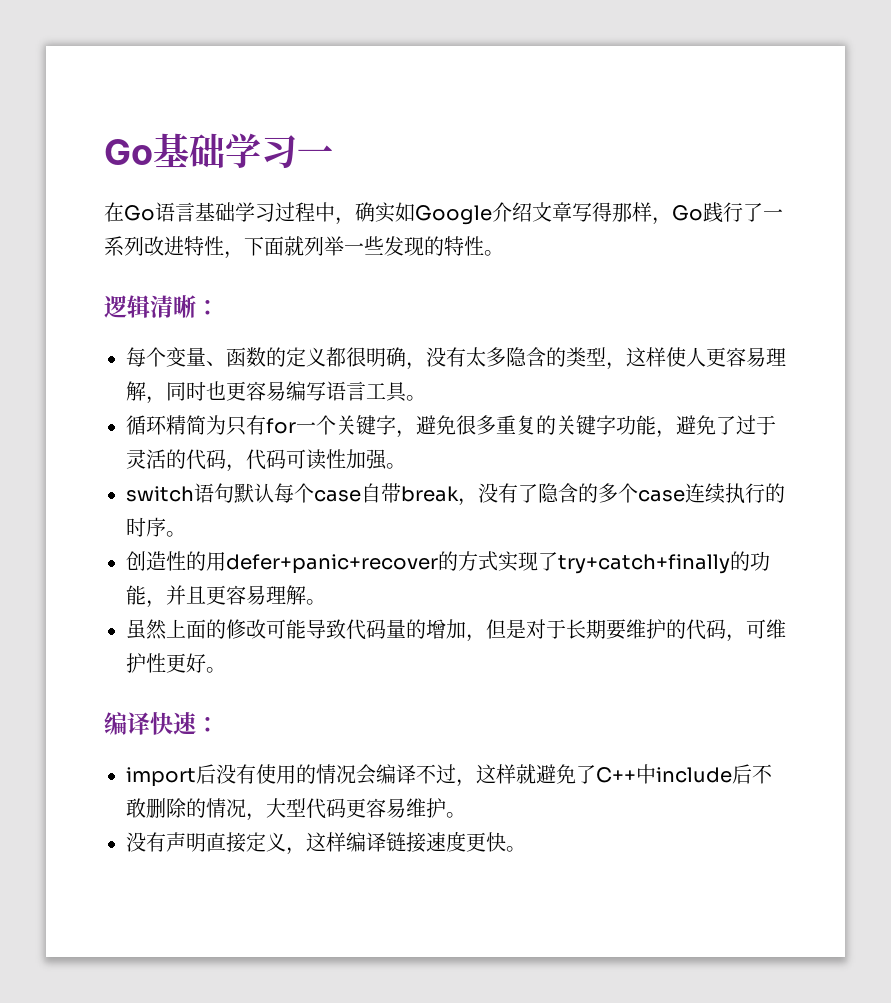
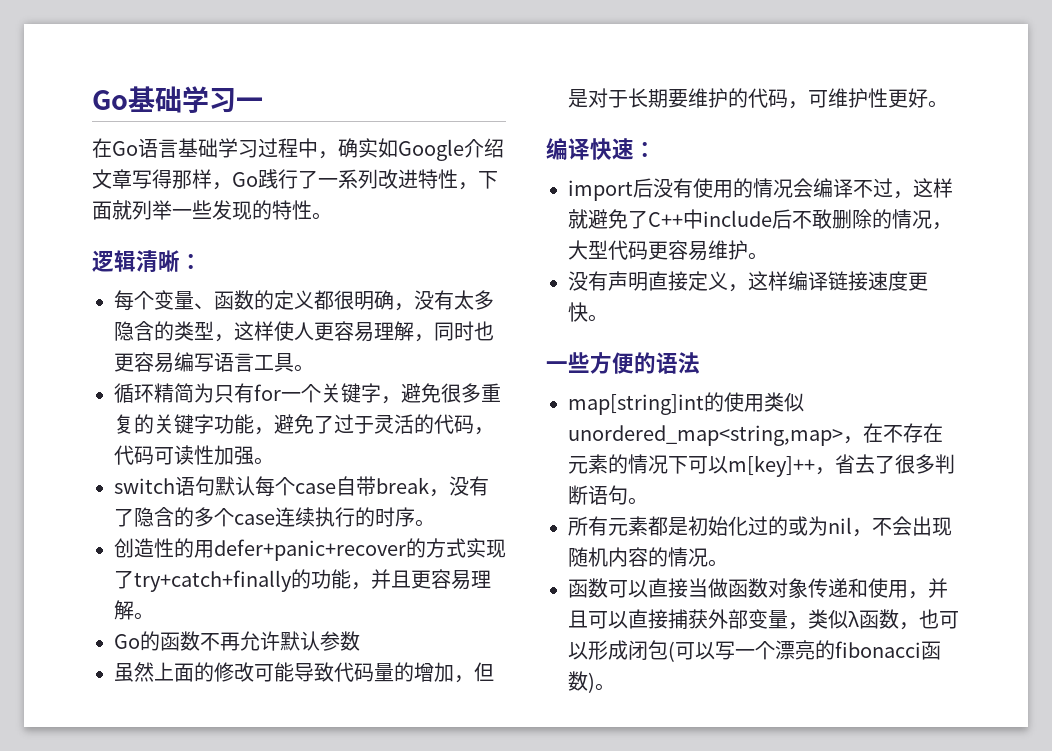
+ Go的函数不再允许默认参数
+ 一些方便的语法
+ map[string]int的使用类似unordered_map<string,map>，在不存在元素的情况下可以m[key]++，省去了很多判断语句。
+ 所有元素都是初始化过的或为nil，不会出现随机内容的情况。
+ 函数可以直接当做函数对象传递和使用，并且可以直接捕获外部变量，类似λ函数，也可以形成闭包(可以写一个漂亮的fibonacci函数)。

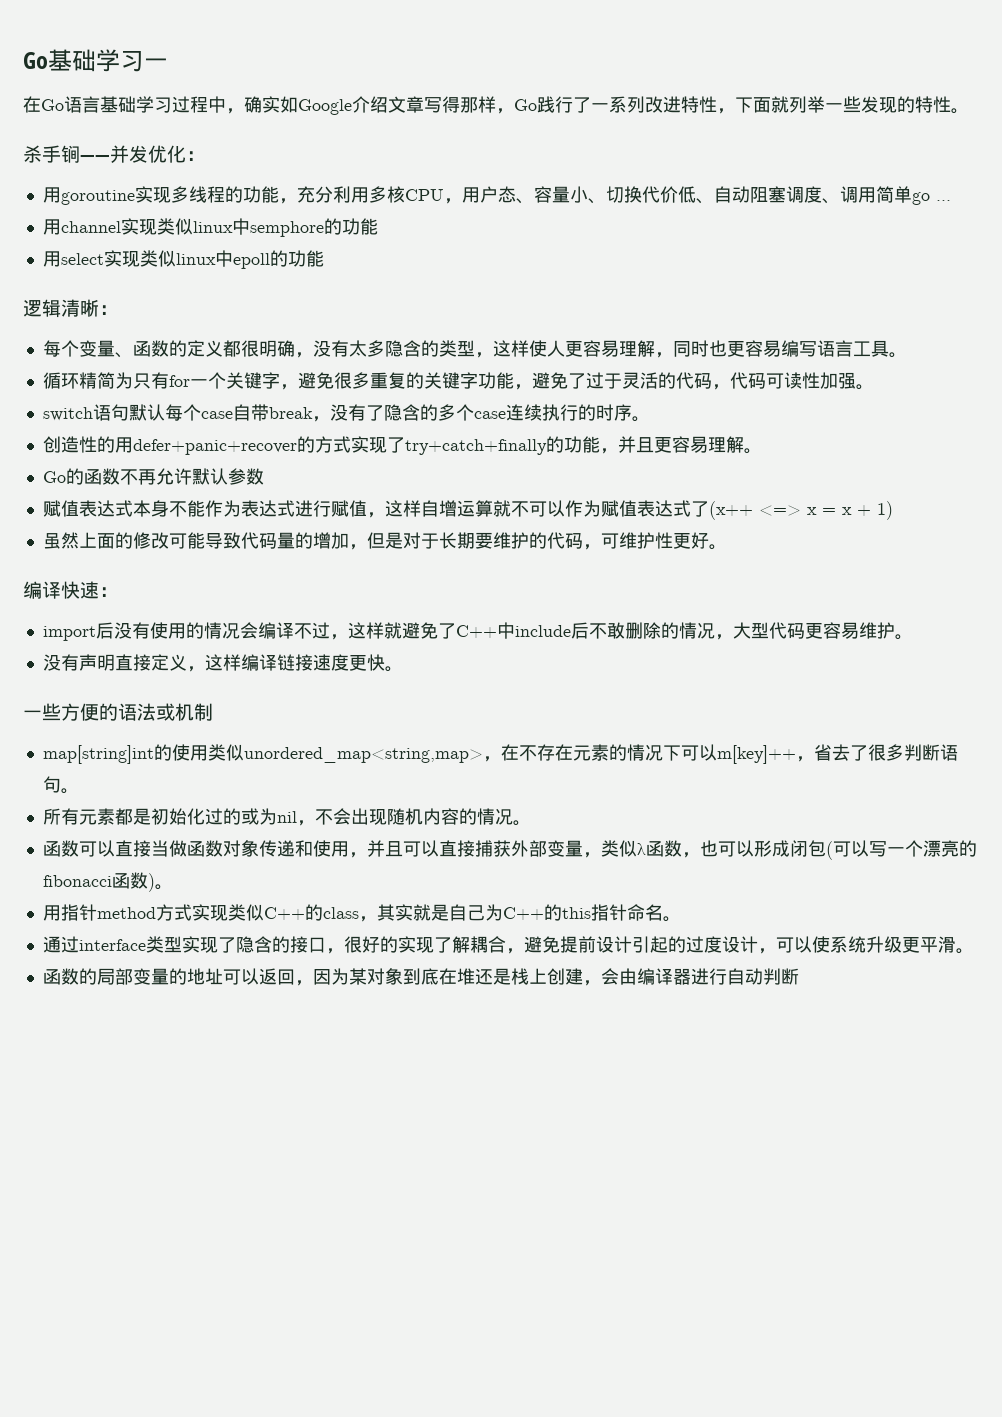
+ 杀手锏——并发优化：
+ 用goroutine实现多线程的功能，充分利用多核CPU，用户态、容量小、切换代价低、自动阻塞调度、调用简单go ...
+ 用channel实现类似linux中semphore的功能
+ 用select实现类似linux中epoll的功能
+ 赋值表达式本身不能作为表达式进行赋值，这样自增运算就不可以作为赋值表达式了(x++ <=> x = x + 1)
- 一些方便的语法
+ 一些方便的语法或机制
+ 用指针method方式实现类似C++的class，其实就是自己为C++的this指针命名。
+ 通过interface类型实现了隐含的接口，很好的实现了解耦合，避免提前设计引起的过度设计，可以使系统升级更平滑。
+ 函数的局部变量的地址可以返回，因为某对象到底在堆还是栈上创建，会由编译器进行自动判断

